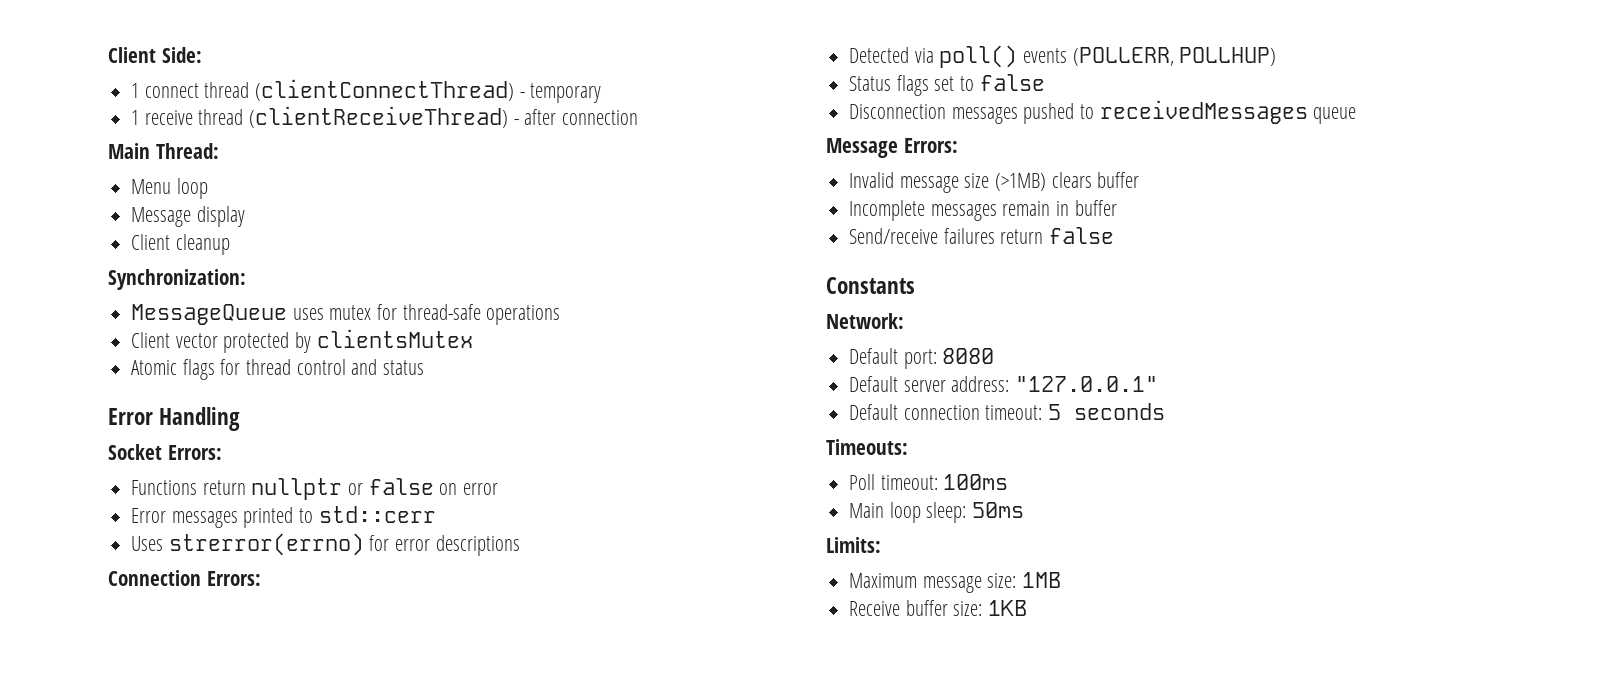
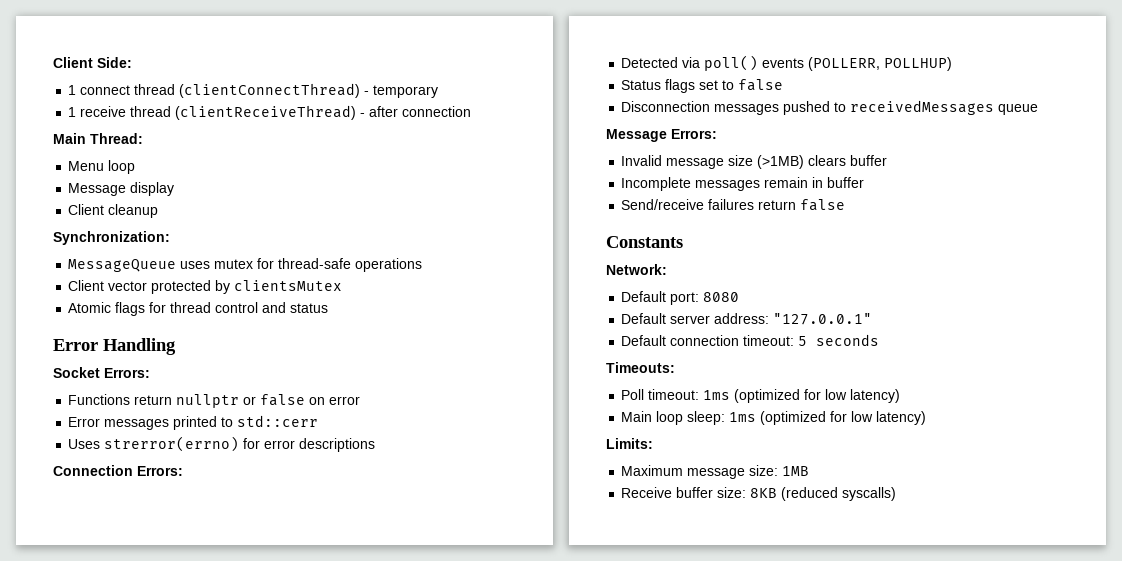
- Poll timeout: 100ms
- Main loop sleep: 50ms
+ Poll timeout: 1ms (optimized for low latency)
+ Main loop sleep: 1ms (optimized for low latency)
- Receive buffer size: 1KB
+ Receive buffer size: 8KB (reduced syscalls)

